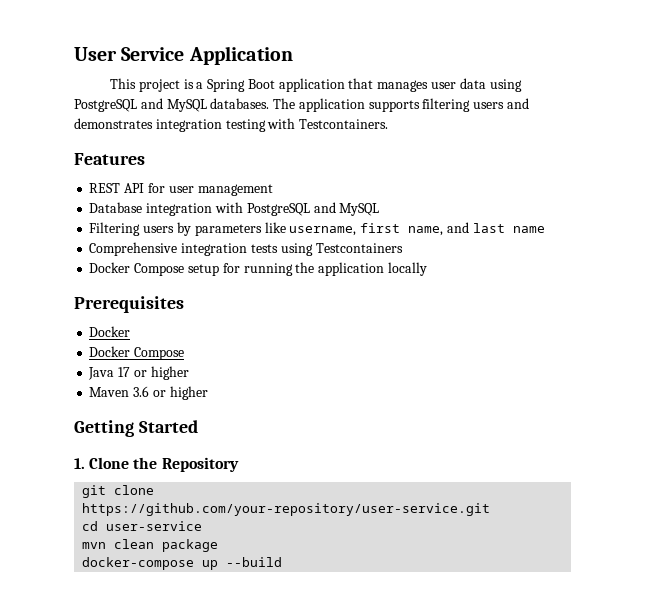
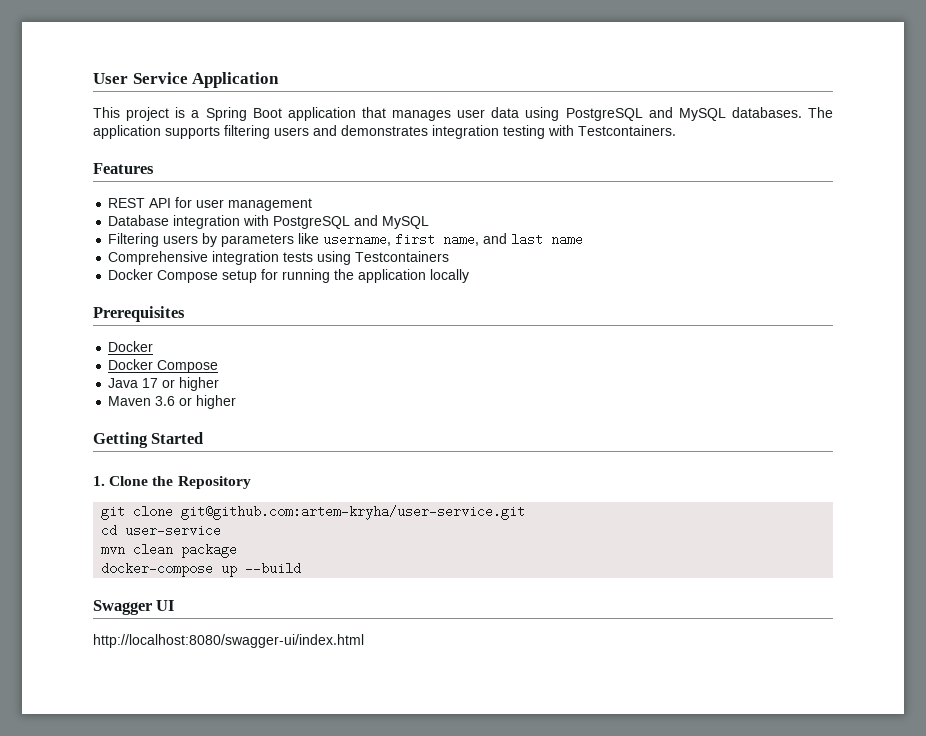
- git clone https://github.com/your-repository/user-service.git
+ git clone git@github.com:artem-kryha/user-service.git
+ Swagger UI
+ http://localhost:8080/swagger-ui/index.html

